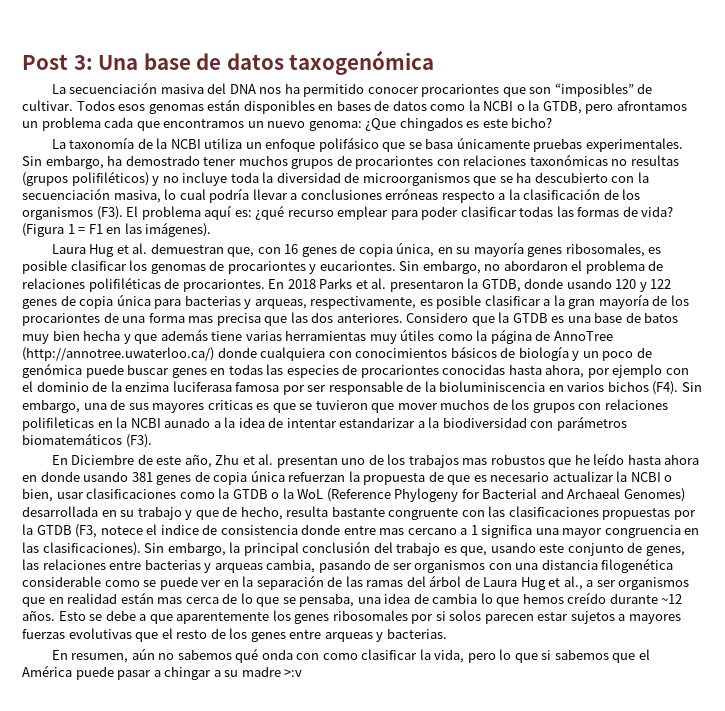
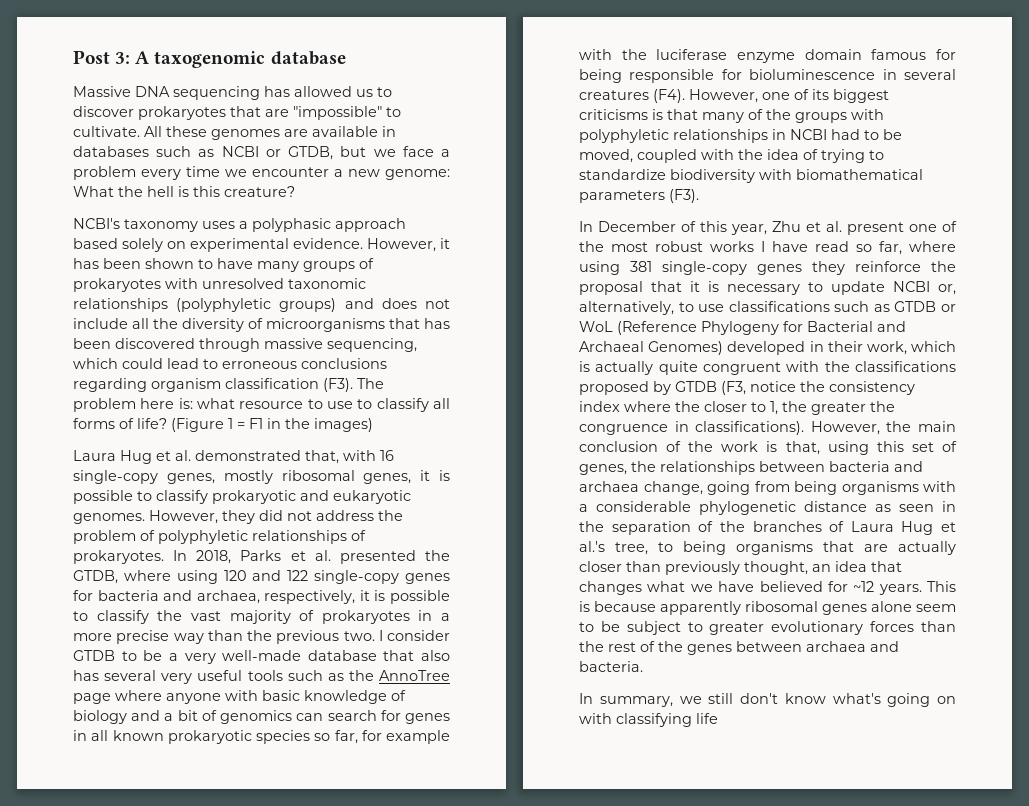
- Post 3: Una base de datos taxogenómica
- La secuenciación masiva del DNA nos ha permitido conocer procariontes que son “imposibles” de cultivar. Todos esos genomas están disponibles en bases de datos como la NCBI o la GTDB, pero afrontamos un problema cada que encontramos un nuevo genoma: ¿Que chingados es este bicho?
- La taxonomía de la NCBI utiliza un enfoque polifásico que se basa únicamente pruebas experimentales. Sin embargo, ha demostrado tener muchos grupos de procariontes con relaciones taxonómicas no resultas (grupos polifiléticos) y no incluye toda la diversidad de microorganismos que se ha descubierto con la secuenciación masiva, lo cual podría llevar a conclusiones erróneas respecto a la clasificación de los organismos (F3). El problema aquí es: ¿qué recurso emplear para poder clasificar todas las formas de vida? (Figura 1 = F1 en las imágenes).
- Laura Hug et al. demuestran que, con 16 genes de copia única, en su mayoría genes ribosomales, es posible clasificar los genomas de procariontes y eucariontes. Sin embargo, no abordaron el problema de relaciones polifiléticas de procariontes. En 2018 Parks et al. presentaron la GTDB, donde usando 120 y 122 genes de copia única para bacterias y arqueas, respectivamente, es posible clasificar a la gran mayoría de los procariontes de una forma mas precisa que las dos anteriores. Considero que la GTDB es una base de batos muy bien hecha y que además tiene varias herramientas muy útiles como la página de AnnoTree (http://annotree.uwaterloo.ca/) donde cualquiera con conocimientos básicos de biología y un poco de genómica puede buscar genes en todas las especies de procariontes conocidas hasta ahora, por ejemplo con el dominio de la enzima luciferasa famosa por ser responsable de la bioluminiscencia en varios bichos (F4). Sin embargo, una de sus mayores criticas es que se tuvieron que mover muchos de los grupos con relaciones polifileticas en la NCBI aunado a la idea de intentar estandarizar a la biodiversidad con parámetros biomatemáticos (F3).
- En Diciembre de este año, Zhu et al. presentan uno de los trabajos mas robustos que he leído hasta ahora en donde usando 381 genes de copia única refuerzan la propuesta de que es necesario actualizar la NCBI o bien, usar clasificaciones como la GTDB o la WoL (Reference Phylogeny for Bacterial and Archaeal Genomes) desarrollada en su trabajo y que de hecho, resulta bastante congruente con las clasificaciones propuestas por la GTDB (F3, notece el indice de consistencia donde entre mas cercano a 1 significa una mayor congruencia en las clasificaciones). Sin embargo, la principal conclusión del trabajo es que, usando este conjunto de genes, las relaciones entre bacterias y arqueas cambia, pasando de ser organismos con una distancia filogenética considerable como se puede ver en la separación de las ramas del árbol de Laura Hug et al., a ser organismos que en realidad están mas cerca de lo que se pensaba, una idea de cambia lo que hemos creído durante ~12 años. Esto se debe a que aparentemente los genes ribosomales por si solos parecen estar sujetos a mayores fuerzas evolutivas que el resto de los genes entre arqueas y bacterias.
- En resumen, aún no sabemos qué onda con como clasificar la vida, pero lo que si sabemos que el América puede pasar a chingar a su madre >:v
+ Post 3: A taxogenomic database
+ Massive DNA sequencing has allowed us to discover prokaryotes that are "impossible" to cultivate. All these genomes are available in databases such as NCBI or GTDB, but we face a problem every time we encounter a new genome: What the hell is this creature?
+ NCBI's taxonomy uses a polyphasic approach based solely on experimental evidence. However, it has been shown to have many groups of prokaryotes with unresolved taxonomic relationships (polyphyletic groups) and does not include all the diversity of microorganisms that has been discovered through massive sequencing, which could lead to erroneous conclusions regarding organism classification (F3). The problem here is: what resource to use to classify all forms of life? (Figure 1 = F1 in the images)
+ Laura Hug et al. demonstrated that, with 16 single-copy genes, mostly ribosomal genes, it is possible to classify prokaryotic and eukaryotic genomes. However, they did not address the problem of polyphyletic relationships of prokaryotes. In 2018, Parks et al. presented the GTDB, where using 120 and 122 single-copy genes for bacteria and archaea, respectively, it is possible to classify the vast majority of prokaryotes in a more precise way than the previous two. I consider GTDB to be a very well-made database that also has several very useful tools such as the AnnoTree page where anyone with basic knowledge of biology and a bit of genomics can search for genes in all known prokaryotic species so far, for example with the luciferase enzyme domain famous for being responsible for bioluminescence in several creatures (F4). However, one of its biggest criticisms is that many of the groups with polyphyletic relationships in NCBI had to be moved, coupled with the idea of trying to standardize biodiversity with biomathematical parameters (F3).
+ In December of this year, Zhu et al. present one of the most robust works I have read so far, where using 381 single-copy genes they reinforce the proposal that it is necessary to update NCBI or, alternatively, to use classifications such as GTDB or WoL (Reference Phylogeny for Bacterial and Archaeal Genomes) developed in their work, which is actually quite congruent with the classifications proposed by GTDB (F3, notice the consistency index where the closer to 1, the greater the congruence in classifications). However, the main conclusion of the work is that, using this set of genes, the relationships between bacteria and archaea change, going from being organisms with a considerable phylogenetic distance as seen in the separation of the branches of Laura Hug et al.'s tree, to being organisms that are actually closer than previously thought, an idea that changes what we have believed for ~12 years. This is because apparently ribosomal genes alone seem to be subject to greater evolutionary forces than the rest of the genes between archaea and bacteria.
+ In summary, we still don't know what's going on with classifying life

